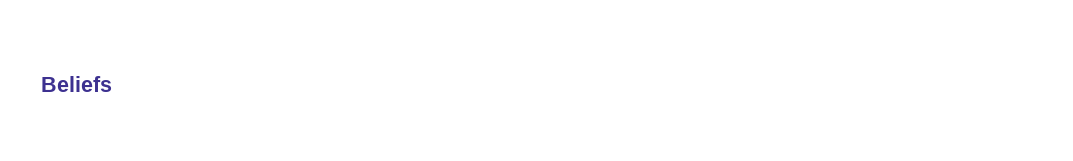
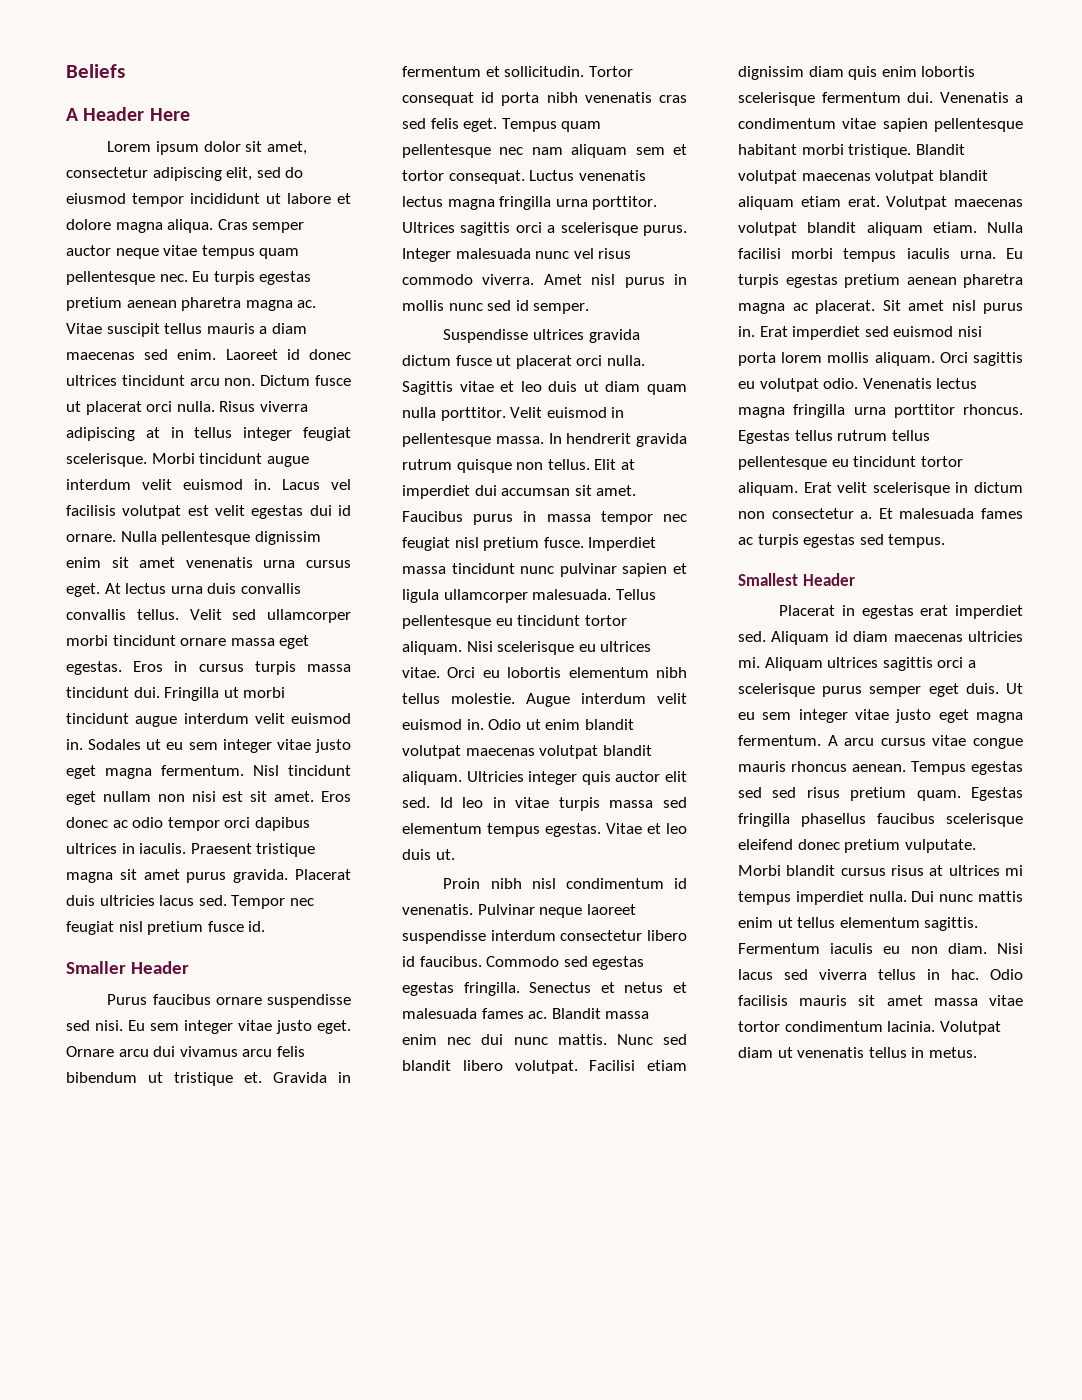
+ A Header Here
+ Lorem ipsum dolor sit amet, consectetur adipiscing elit, sed do eiusmod tempor incididunt ut labore et dolore magna aliqua. Cras semper auctor neque vitae tempus quam pellentesque nec. Eu turpis egestas pretium aenean pharetra magna ac. Vitae suscipit tellus mauris a diam maecenas sed enim. Laoreet id donec ultrices tincidunt arcu non. Dictum fusce ut placerat orci nulla. Risus viverra adipiscing at in tellus integer feugiat scelerisque. Morbi tincidunt augue interdum velit euismod in. Lacus vel facilisis volutpat est velit egestas dui id ornare. Nulla pellentesque dignissim enim sit amet venenatis urna cursus eget. At lectus urna duis convallis convallis tellus. Velit sed ullamcorper morbi tincidunt ornare massa eget egestas. Eros in cursus turpis massa tincidunt dui. Fringilla ut morbi tincidunt augue interdum velit euismod in. Sodales ut eu sem integer vitae justo eget magna fermentum. Nisl tincidunt eget nullam non nisi est sit amet. Eros donec ac odio tempor orci dapibus ultrices in iaculis. Praesent tristique magna sit amet purus gravida. Placerat duis ultricies lacus sed. Tempor nec feugiat nisl pretium fusce id.
+ Smaller Header
+ Purus faucibus ornare suspendisse sed nisi. Eu sem integer vitae justo eget. Ornare arcu dui vivamus arcu felis bibendum ut tristique et. Gravida in fermentum et sollicitudin. Tortor consequat id porta nibh venenatis cras sed felis eget. Tempus quam pellentesque nec nam aliquam sem et tortor consequat. Luctus venenatis lectus magna fringilla urna porttitor. Ultrices sagittis orci a scelerisque purus. Integer malesuada nunc vel risus commodo viverra. Amet nisl purus in mollis nunc sed id semper.
+ Suspendisse ultrices gravida dictum fusce ut placerat orci nulla. Sagittis vitae et leo duis ut diam quam nulla porttitor. Velit euismod in pellentesque massa. In hendrerit gravida rutrum quisque non tellus. Elit at imperdiet dui accumsan sit amet. Faucibus purus in massa tempor nec feugiat nisl pretium fusce. Imperdiet massa tincidunt nunc pulvinar sapien et ligula ullamcorper malesuada. Tellus pellentesque eu tincidunt tortor aliquam. Nisi scelerisque eu ultrices vitae. Orci eu lobortis elementum nibh tellus molestie. Augue interdum velit euismod in. Odio ut enim blandit volutpat maecenas volutpat blandit aliquam. Ultricies integer quis auctor elit sed. Id leo in vitae turpis massa sed elementum tempus egestas. Vitae et leo duis ut.
+ Proin nibh nisl condimentum id venenatis. Pulvinar neque laoreet suspendisse interdum consectetur libero id faucibus. Commodo sed egestas egestas fringilla. Senectus et netus et malesuada fames ac. Blandit massa enim nec dui nunc mattis. Nunc sed blandit libero volutpat. Facilisi etiam dignissim diam quis enim lobortis scelerisque fermentum dui. Venenatis a condimentum vitae sapien pellentesque habitant morbi tristique. Blandit volutpat maecenas volutpat blandit aliquam etiam erat. Volutpat maecenas volutpat blandit aliquam etiam. Nulla facilisi morbi tempus iaculis urna. Eu turpis egestas pretium aenean pharetra magna ac placerat. Sit amet nisl purus in. Erat imperdiet sed euismod nisi porta lorem mollis aliquam. Orci sagittis eu volutpat odio. Venenatis lectus magna fringilla urna porttitor rhoncus. Egestas tellus rutrum tellus pellentesque eu tincidunt tortor aliquam. Erat velit scelerisque in dictum non consectetur a. Et malesuada fames ac turpis egestas sed tempus.
+ Smallest Header
+ Placerat in egestas erat imperdiet sed. Aliquam id diam maecenas ultricies mi. Aliquam ultrices sagittis orci a scelerisque purus semper eget duis. Ut eu sem integer vitae justo eget magna fermentum. A arcu cursus vitae congue mauris rhoncus aenean. Tempus egestas sed sed risus pretium quam. Egestas fringilla phasellus faucibus scelerisque eleifend donec pretium vulputate. Morbi blandit cursus risus at ultrices mi tempus imperdiet nulla. Dui nunc mattis enim ut tellus elementum sagittis. Fermentum iaculis eu non diam. Nisi lacus sed viverra tellus in hac. Odio facilisis mauris sit amet massa vitae tortor condimentum lacinia. Volutpat diam ut venenatis tellus in metus.

